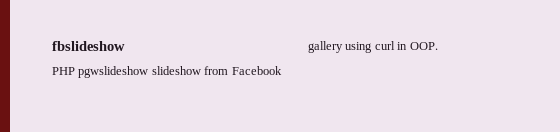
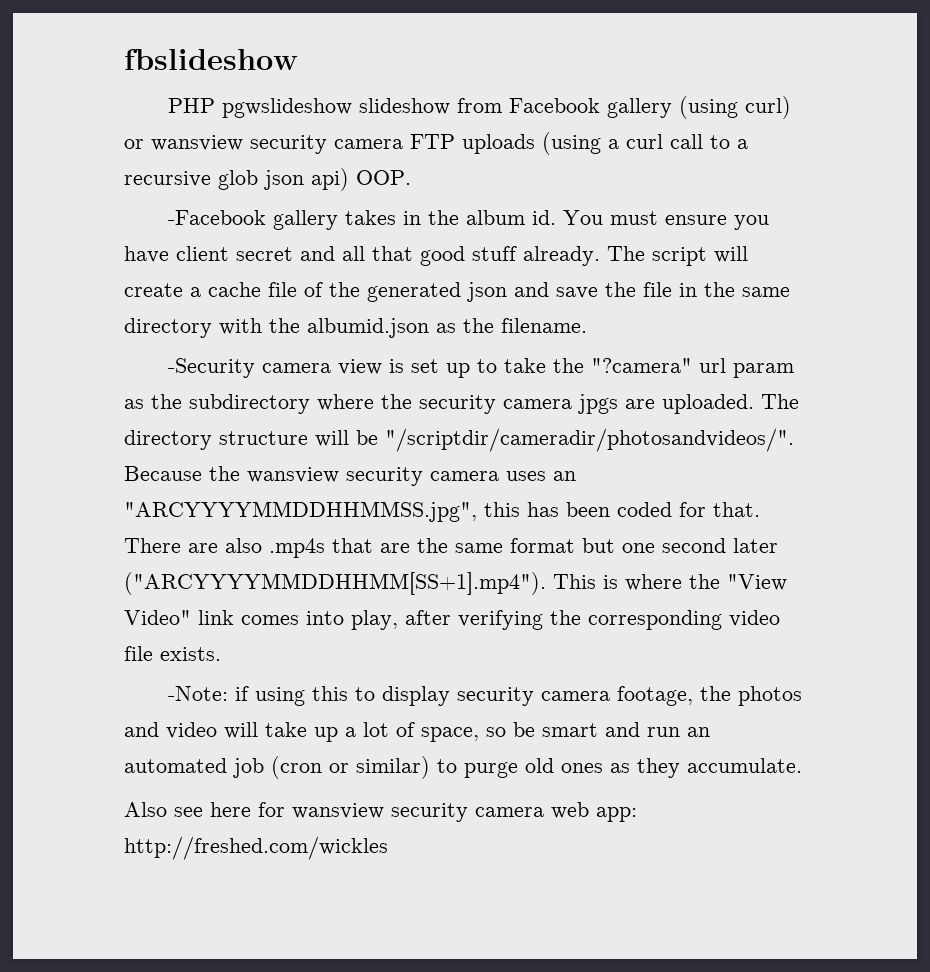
- PHP pgwslideshow slideshow from Facebook gallery using curl in OOP.
+ PHP pgwslideshow slideshow from Facebook gallery (using curl) or wansview security camera FTP uploads (using a curl call to a recursive glob json api) OOP.
+ -Facebook gallery takes in the album id. You must ensure you have client secret and all that good stuff already. The script will create a cache file of the generated json and save the file in the same directory with the albumid.json as the filename.
+ -Security camera view is set up to take the "?camera" url param as the subdirectory where the security camera jpgs are uploaded. The directory structure will be "/scriptdir/cameradir/photosandvideos/". Because the wansview security camera uses an "ARCYYYYMMDDHHMMSS.jpg", this has been coded for that. There are also .mp4s that are the same format but one second later ("ARCYYYYMMDDHHMM[SS+1].mp4"). This is where the "View Video" link comes into play, after verifying the corresponding video file exists.
+ -Note: if using this to display security camera footage, the photos and video will take up a lot of space, so be smart and run an automated job (cron or similar) to purge old ones as they accumulate.
+ Also see here for wansview security camera web app: http://freshed.com/wickles

